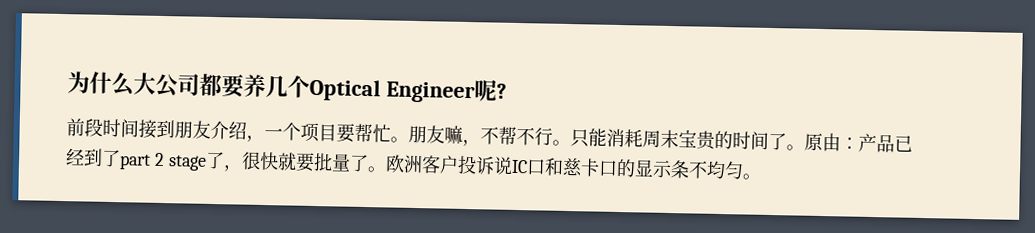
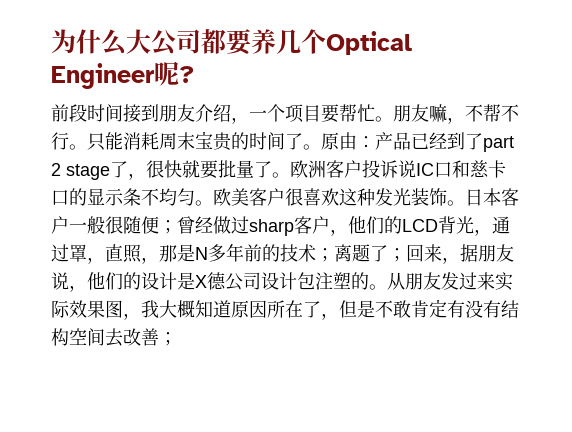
+ 欧美客户很喜欢这种发光装饰。日本客户一般很随便；曾经做过sharp客户，他们的LCD背光，通过罩，直照，那是N多年前的技术；离题了；回来，据朋友说，他们的设计是X德公司设计包注塑的。从朋友发过来实际效果图，我大概知道原因所在了，但是不敢肯定有没有结构空间去改善；

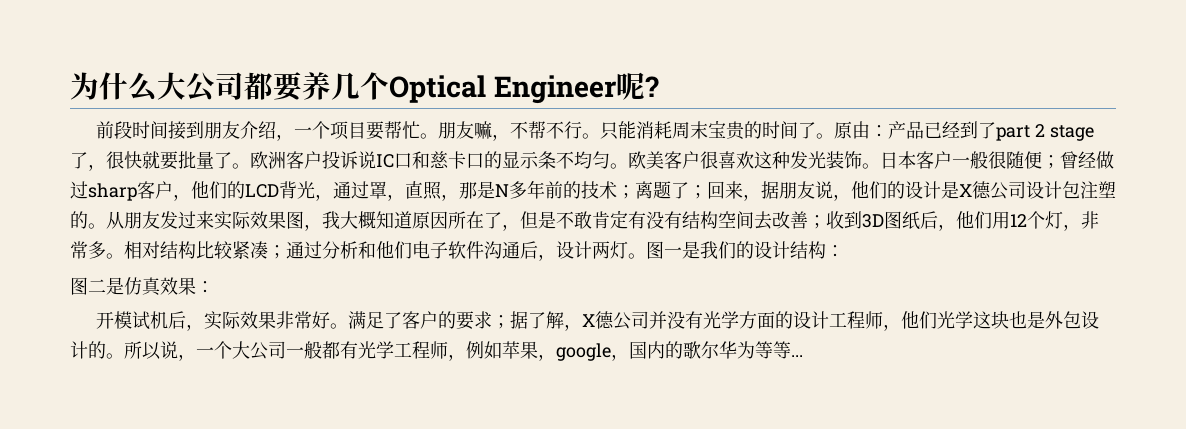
- 从朋友发过来实际效果图，我大概知道原因所在了，但是不敢肯定有没有结构空间去改善；
+ 从朋友发过来实际效果图，我大概知道原因所在了，但是不敢肯定有没有结构空间去改善；收到3D图纸后，他们用12个灯，非常多。相对结构比较紧凑；通过分析和他们电子软件沟通后，设计两灯。图一是我们的设计结构：
+ 图二是仿真效果：
+ 开模试机后，实际效果非常好。满足了客户的要求；据了解，X德公司并没有光学方面的设计工程师，他们光学这块也是外包设计的。所以说，一个大公司一般都有光学工程师，例如苹果，google，国内的歌尔华为等等...

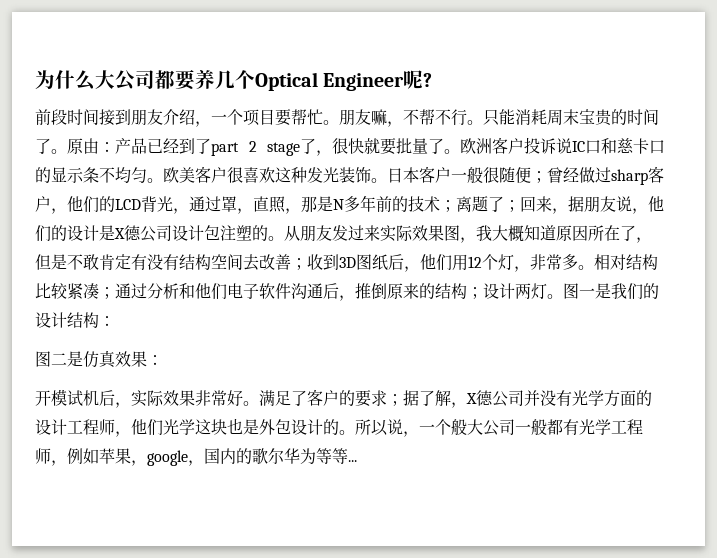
- 相对结构比较紧凑；通过分析和他们电子软件沟通后，设计两灯。
+ 相对结构比较紧凑；通过分析和他们电子软件沟通后，推倒原来的结构；设计两灯。
- 所以说，一个大公司一般都有光学工程师，例如苹果，google，国内的歌尔华为等等...
+ 所以说，一个般大公司一般都有光学工程师，例如苹果，google，国内的歌尔华为等等...

